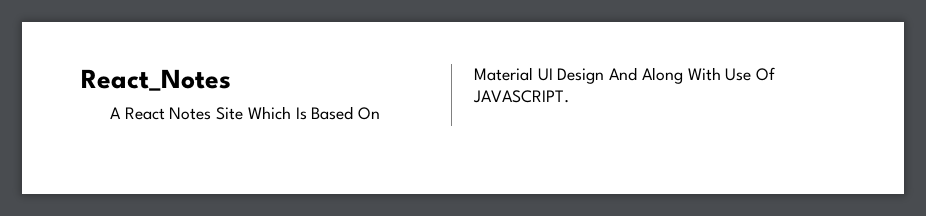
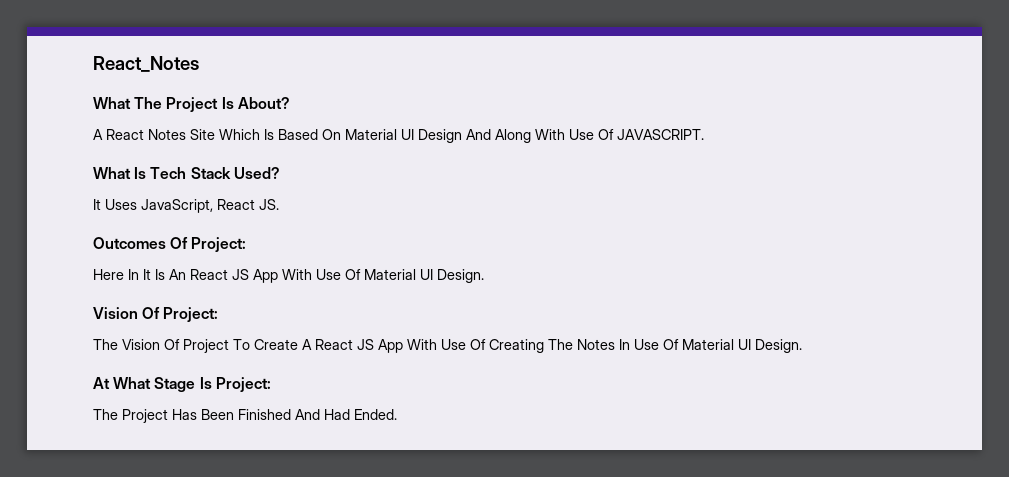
+ What The Project Is About?
+ What Is Tech Stack Used?
+ It Uses JavaScript, React JS.
+ Outcomes Of Project:
+ Here In It Is An React JS App With Use Of Material UI Design.
+ Vision Of Project:
+ The Vision Of Project To Create A React JS App With Use Of Creating The Notes In Use Of Material UI Design.
+ At What Stage Is Project:
+ The Project Has Been Finished And Had Ended.

